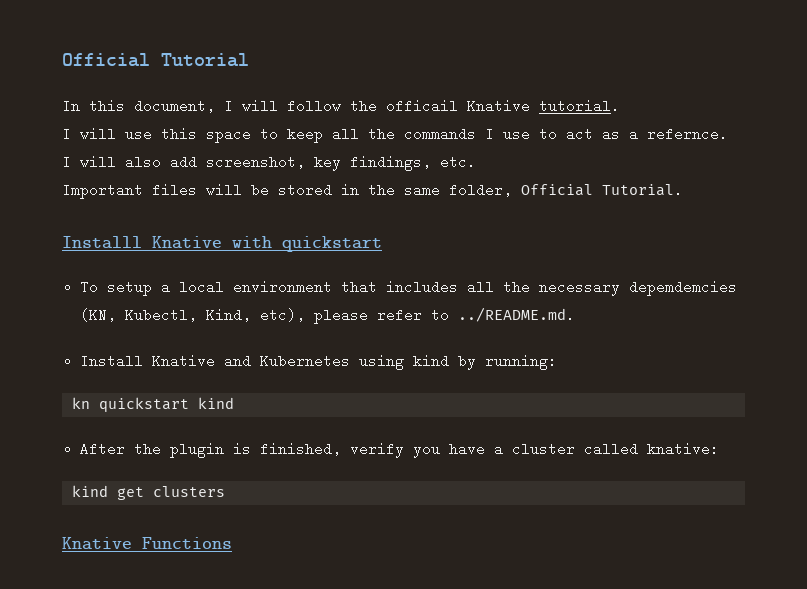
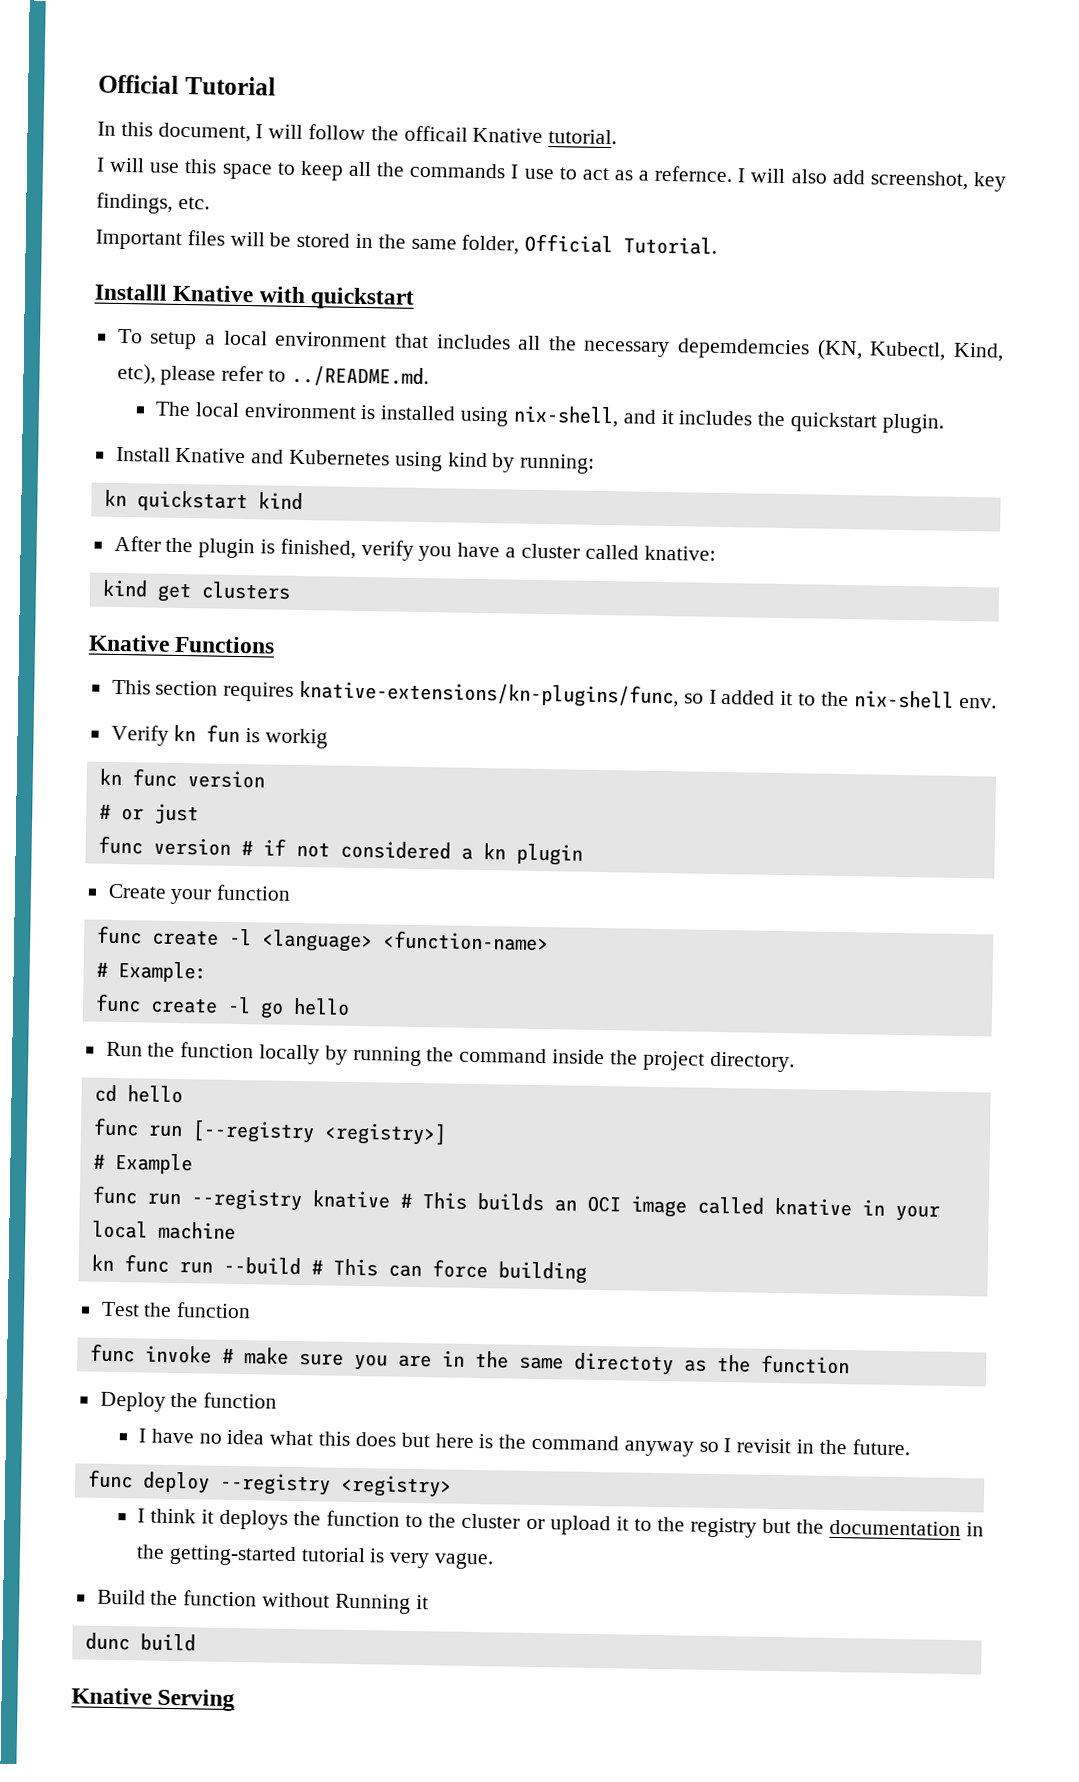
+ The local environment is installed using nix-shell, and it includes the quickstart plugin.
+ This section requires knative-extensions/kn-plugins/func, so I added it to the nix-shell env.
+ Verify kn fun is workig
+ kn func version
+ # or just
+ func version # if not considered a kn plugin
+ Create your function
+ func create -l <language> <function-name>
+ # Example:
+ func create -l go hello
+ Run the function locally by running the command inside the project directory.
+ cd hello
+ func run [--registry <registry>]
+ # Example
+ func run --registry knative # This builds an OCI image called knative in your local machine
+ kn func run --build # This can force building
+ Test the function
+ func invoke # make sure you are in the same directoty as the function
+ Deploy the function
+ I have no idea what this does but here is the command anyway so I revisit in the future.
+ func deploy --registry <registry>
+ I think it deploys the function to the cluster or upload it to the registry but the documentation in the getting-started tutorial is very vague.
+ Build the function without Running it
+ dunc build
+ Knative Serving

